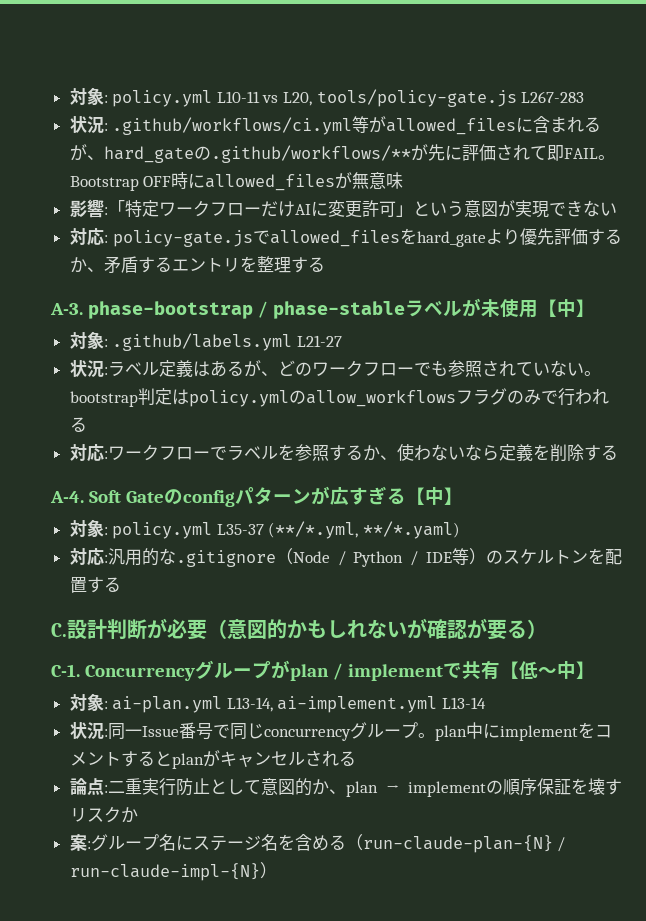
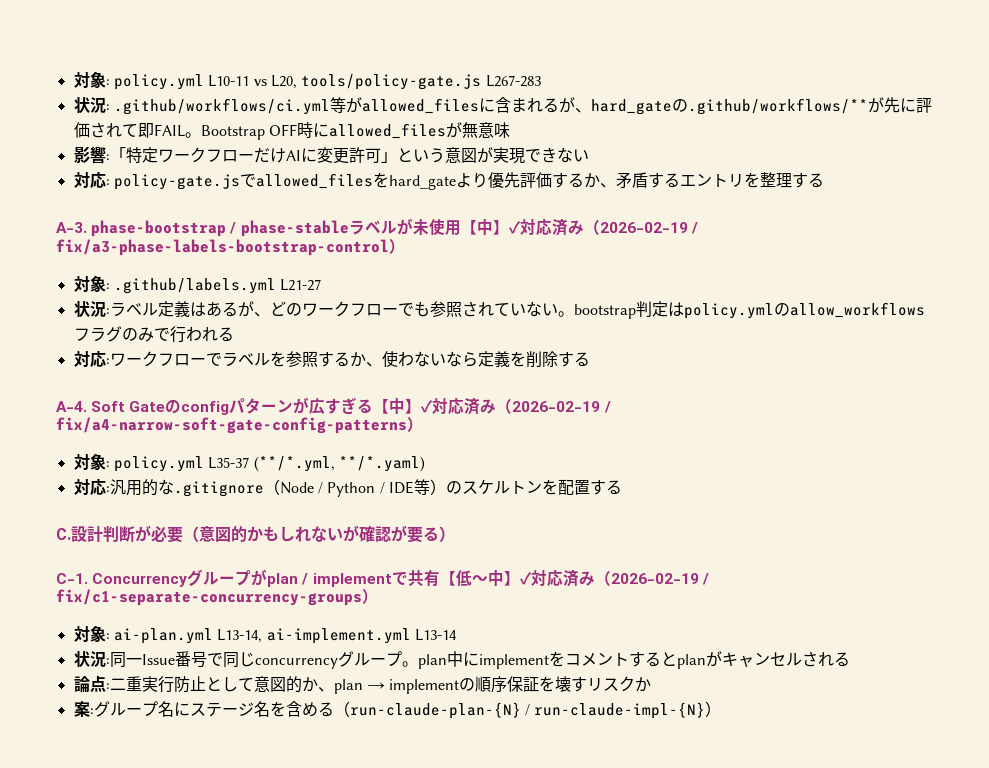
- A-3. phase-bootstrap / phase-stableラベルが未使用【中】
+ A-3. phase-bootstrap / phase-stableラベルが未使用【中】✓対応済み（2026-02-19 / fix/a3-phase-labels-bootstrap-control）
- A-4. Soft Gateのconfigパターンが広すぎる【中】
+ A-4. Soft Gateのconfigパターンが広すぎる【中】✓対応済み（2026-02-19 / fix/a4-narrow-soft-gate-config-patterns）
- C-1. Concurrencyグループがplan / implementで共有【低〜中】
+ C-1. Concurrencyグループがplan / implementで共有【低〜中】✓対応済み（2026-02-19 / fix/c1-separate-concurrency-groups）

